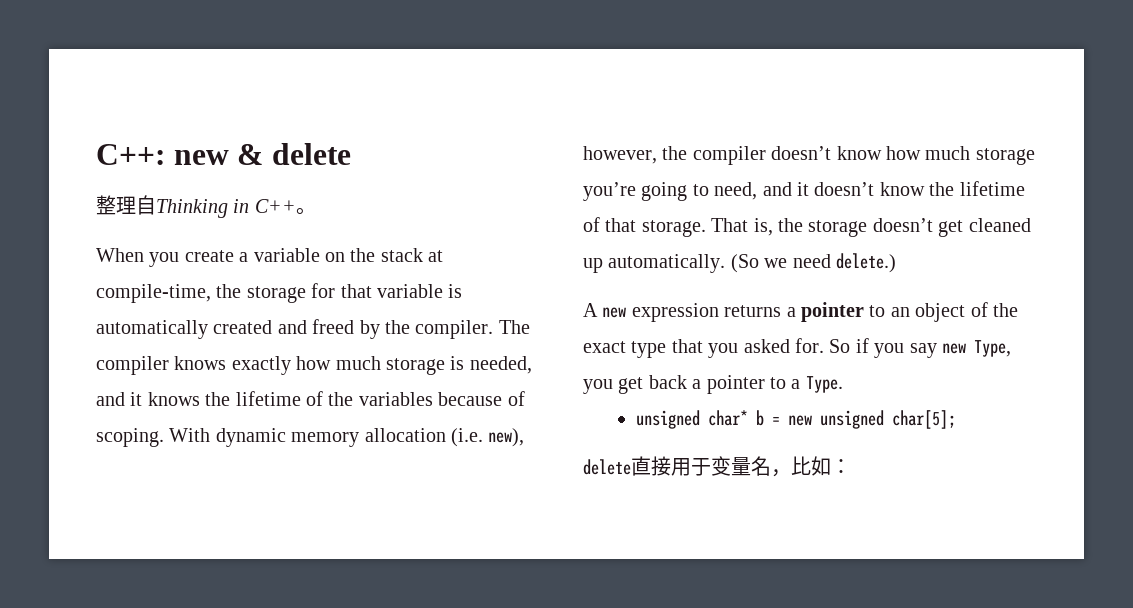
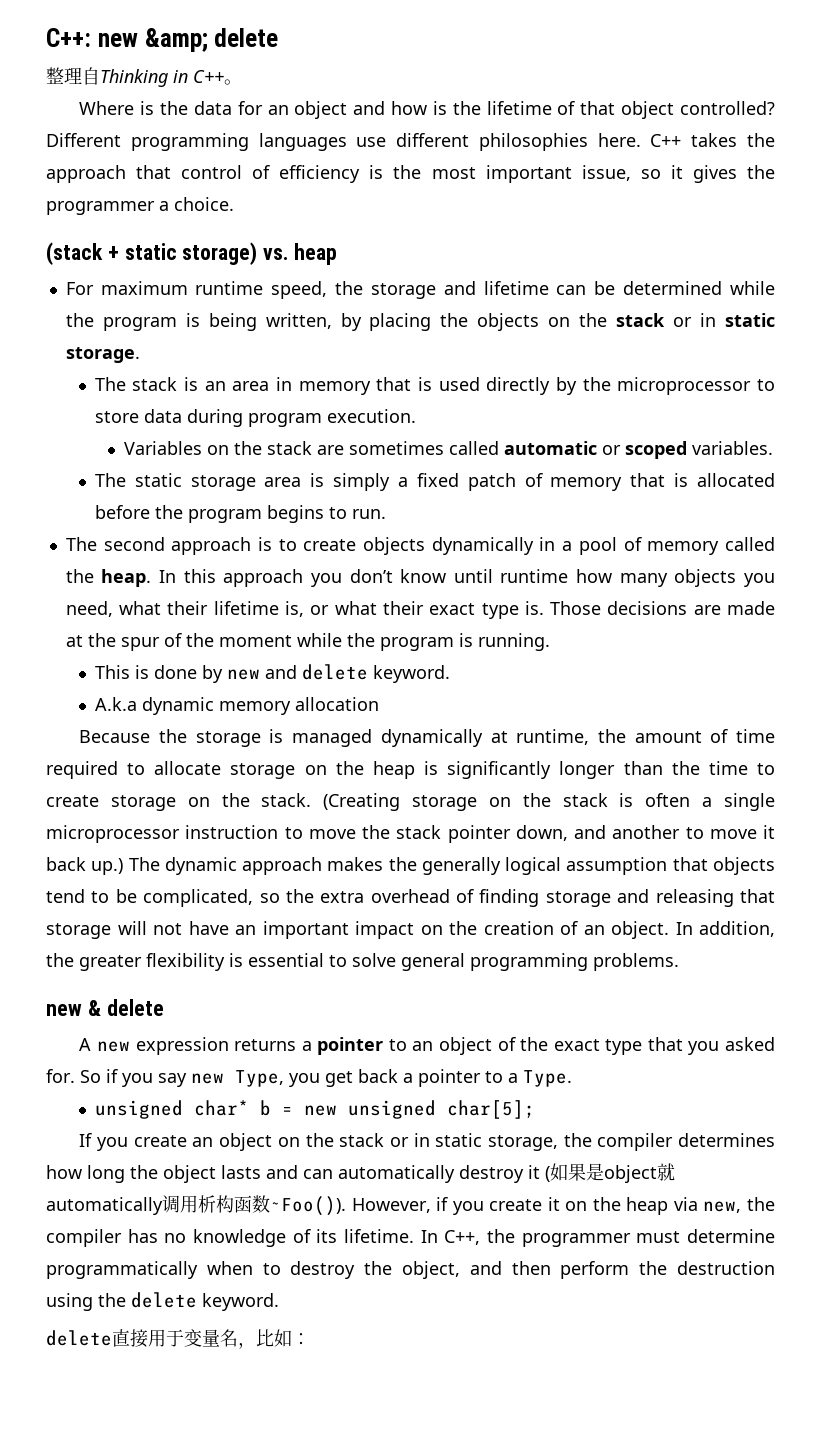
- C++: new & delete
+ C++: new &amp; delete
- When you create a variable on the stack at compile-time, the storage for that variable is automatically created and freed by the compiler. The compiler knows exactly how much storage is needed, and it knows the lifetime of the variables because of scoping. With dynamic memory allocation (i.e. new), however, the compiler doesn’t know how much storage you’re going to need, and it doesn’t know the lifetime of that storage. That is, the storage doesn’t get cleaned up automatically. (So we need delete.)
+ Where is the data for an object and how is the lifetime of that object controlled? Different programming languages use different philosophies here. C++ takes the approach that control of efficiency is the most important issue, so it gives the programmer a choice.
+ (stack + static storage) vs. heap
+ For maximum runtime speed, the storage and lifetime can be determined while the program is being written, by placing the objects on the stack or in static storage.
+ The stack is an area in memory that is used directly by the microprocessor to store data during program execution.
+ Variables on the stack are sometimes called automatic or scoped variables.
+ The static storage area is simply a fixed patch of memory that is allocated before the program begins to run.
+ The second approach is to create objects dynamically in a pool of memory called the heap. In this approach you don’t know until runtime how many objects you need, what their lifetime is, or what their exact type is. Those decisions are made at the spur of the moment while the program is running.
+ This is done by new and delete keyword.
+ A.k.a dynamic memory allocation
+ Because the storage is managed dynamically at runtime, the amount of time required to allocate storage on the heap is significantly longer than the time to create storage on the stack. (Creating storage on the stack is often a single microprocessor instruction to move the stack pointer down, and another to move it back up.) The dynamic approach makes the generally logical assumption that objects tend to be complicated, so the extra overhead of finding storage and releasing that storage will not have an important impact on the creation of an object. In addition, the greater flexibility is essential to solve general programming problems.
+ new & delete
+ If you create an object on the stack or in static storage, the compiler determines how long the object lasts and can automatically destroy it (如果是object就automatically调用析构函数~Foo()). However, if you create it on the heap via new, the compiler has no knowledge of its lifetime. In C++, the programmer must determine programmatically when to destroy the object, and then perform the destruction using the delete keyword.

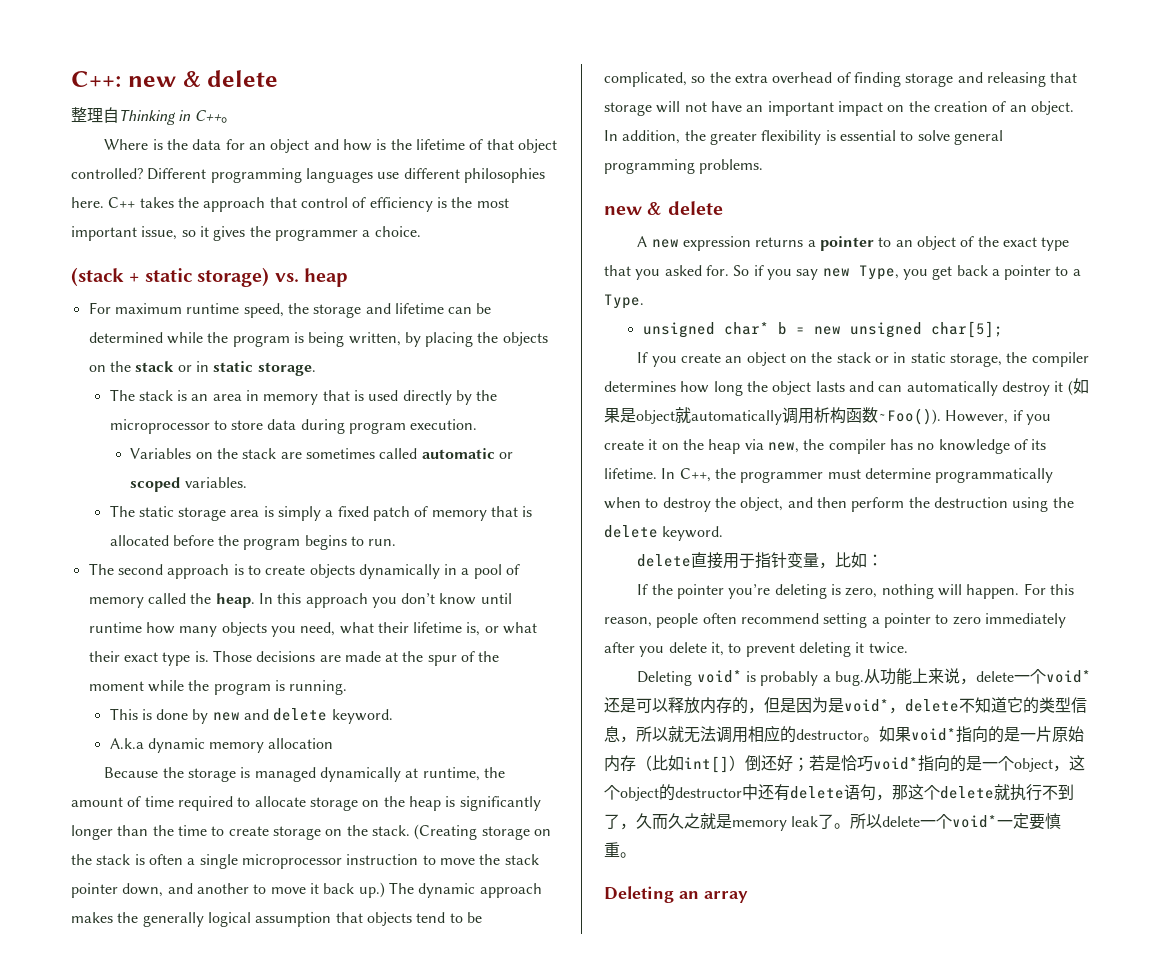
- C++: new &amp; delete
+ C++: new & delete
- delete直接用于变量名，比如：
+ delete直接用于指针变量，比如：
+ If the pointer you’re deleting is zero, nothing will happen. For this reason, people often recommend setting a pointer to zero immediately after you delete it, to prevent deleting it twice.
+ Deleting void* is probably a bug.从功能上来说，delete一个void*还是可以释放内存的，但是因为是void*，delete不知道它的类型信息，所以就无法调用相应的destructor。如果void*指向的是一片原始内存（比如int[]）倒还好；若是恰巧void*指向的是一个object，这个object的destructor中还有delete语句，那这个delete就执行不到了，久而久之就是memory leak了。所以delete一个void*一定要慎重。
+ Deleting an array

